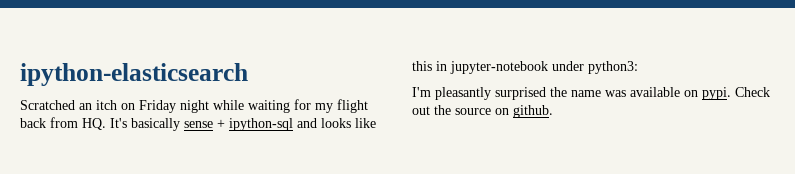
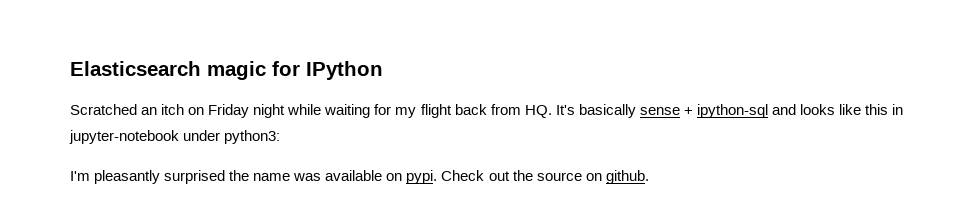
- ipython-elasticsearch
+ Elasticsearch magic for IPython

